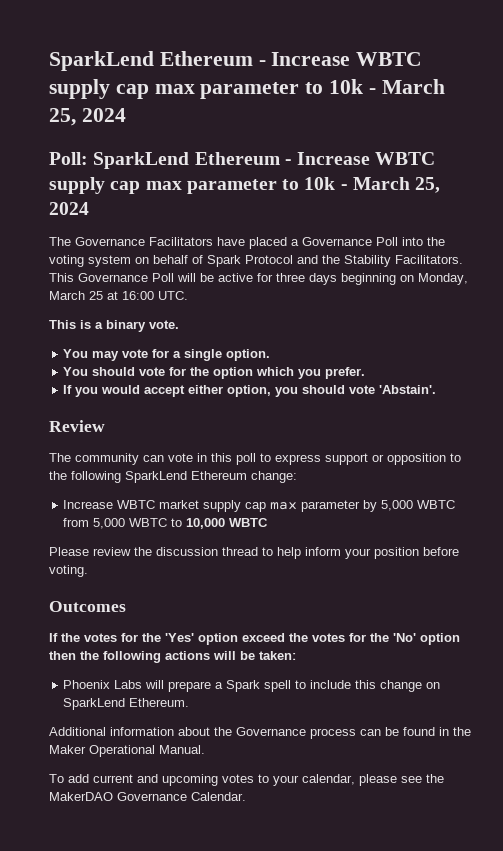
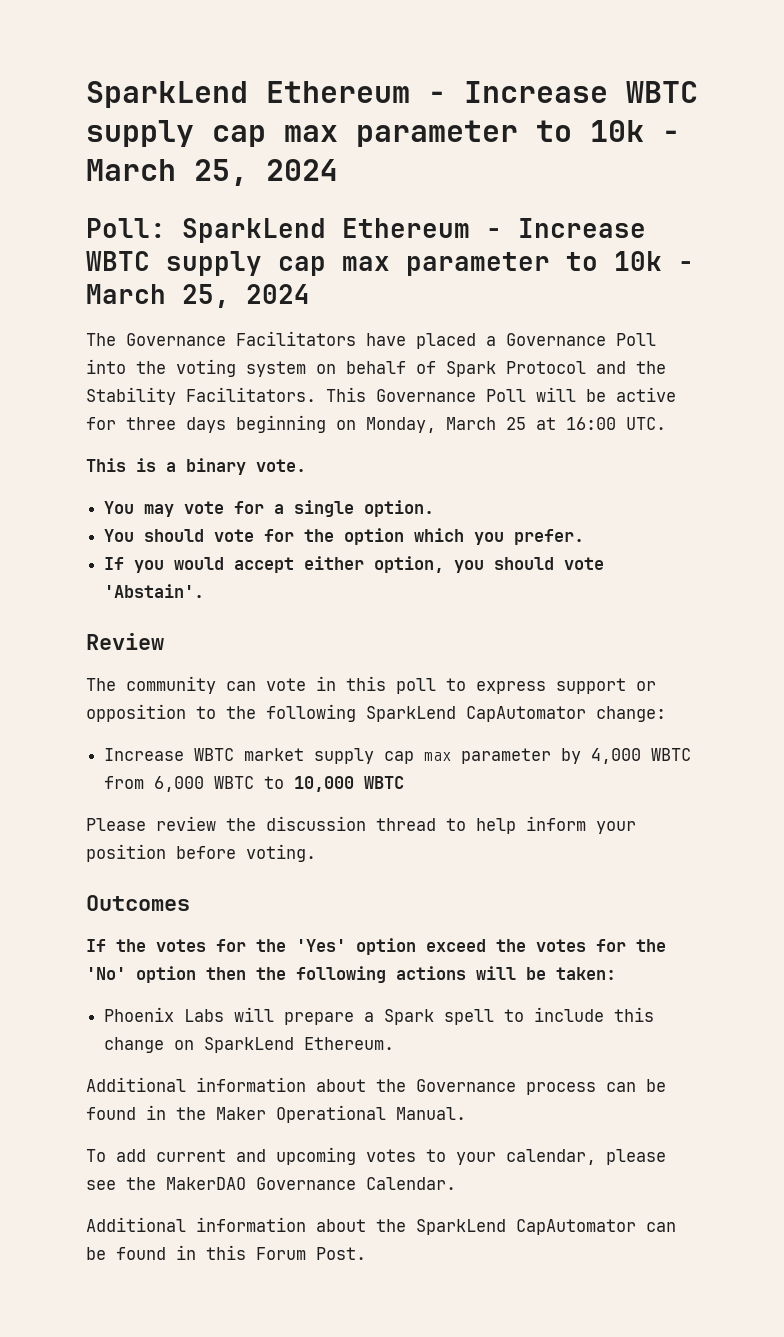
- The community can vote in this poll to express support or opposition to the following SparkLend Ethereum change:
+ The community can vote in this poll to express support or opposition to the following SparkLend CapAutomator change:
- Increase WBTC market supply cap max parameter by 5,000 WBTC from 5,000 WBTC to 10,000 WBTC
+ Increase WBTC market supply cap max parameter by 4,000 WBTC from 6,000 WBTC to 10,000 WBTC
+ Additional information about the SparkLend CapAutomator can be found in this Forum Post.

